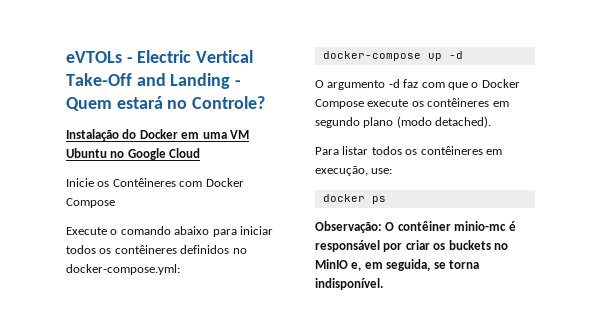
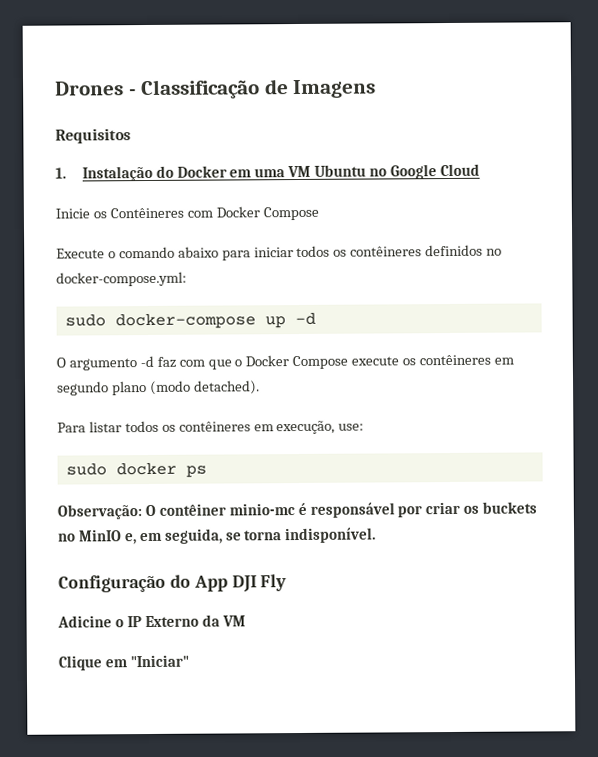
- eVTOLs - Electric Vertical Take-Off and Landing - Quem estará no Controle?
- Instalação do Docker em uma VM Ubuntu no Google Cloud
+ Drones - Classificação de Imagens
+ Requisitos
+ 1. Instalação do Docker em uma VM Ubuntu no Google Cloud
- docker-compose up -d
+ sudo docker-compose up -d
- docker ps
+ sudo docker ps
+ Configuração do App DJI Fly
+ Adicine o IP Externo da VM
+ Clique em "Iniciar"

